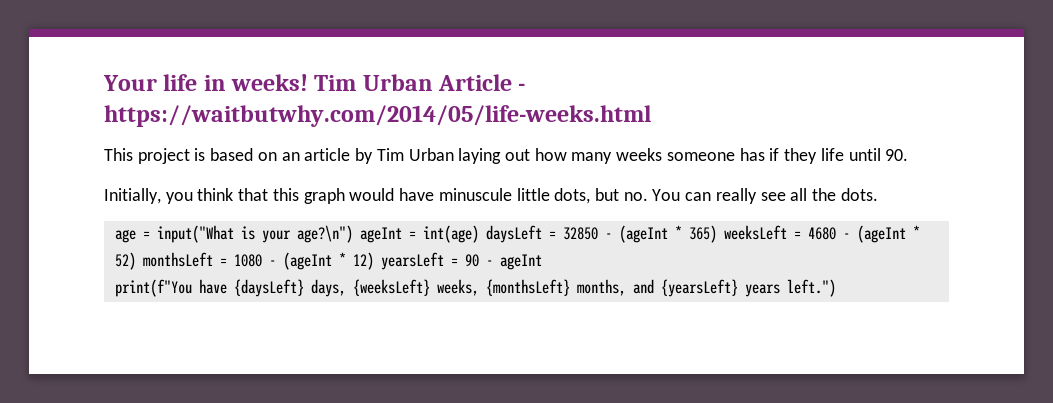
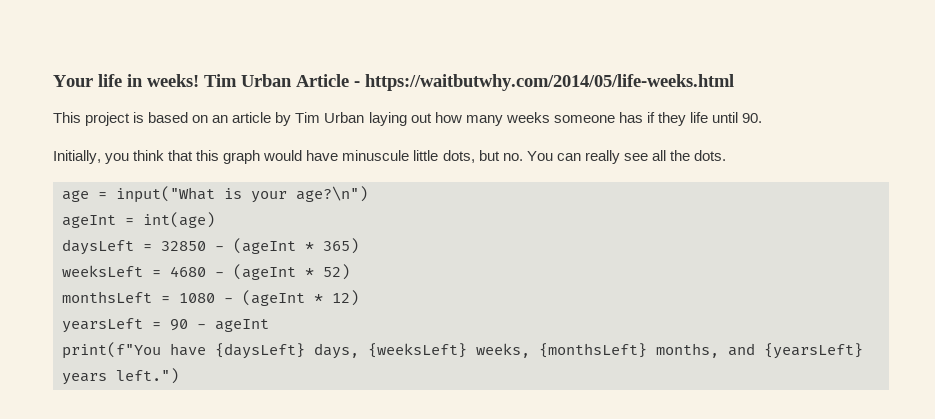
- age = input("What is your age?\n") ageInt = int(age) daysLeft = 32850 - (ageInt * 365) weeksLeft = 4680 - (ageInt * 52) monthsLeft = 1080 - (ageInt * 12) yearsLeft = 90 - ageInt
+ age = input("What is your age?\n")
+ ageInt = int(age)
+ daysLeft = 32850 - (ageInt * 365)
+ weeksLeft = 4680 - (ageInt * 52)
+ monthsLeft = 1080 - (ageInt * 12)
+ yearsLeft = 90 - ageInt

